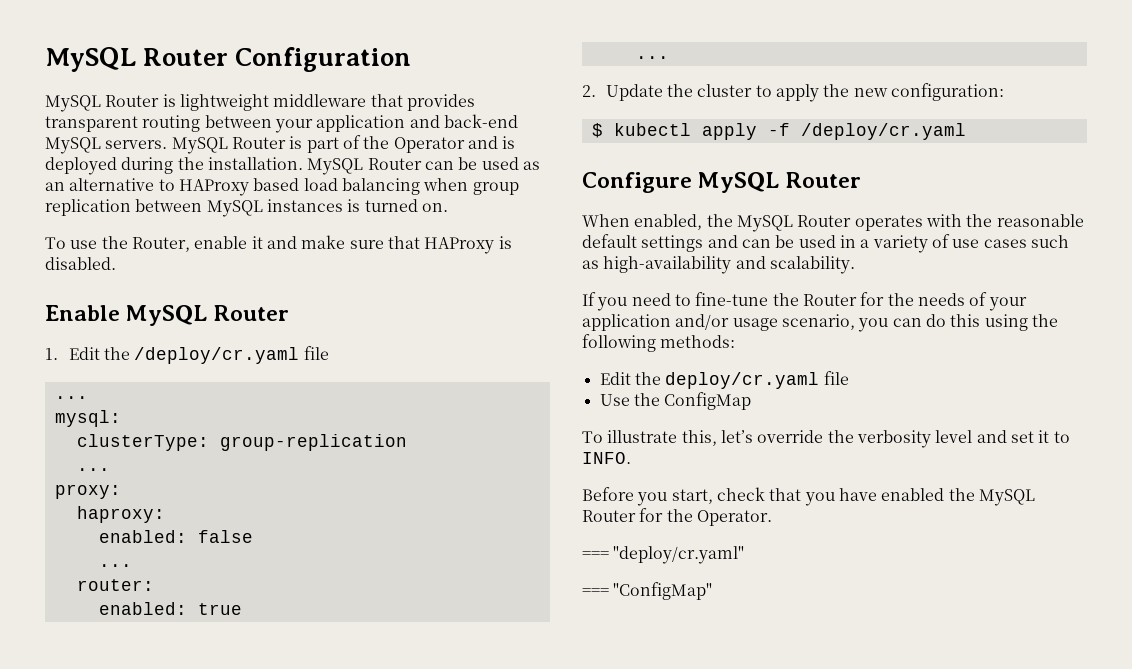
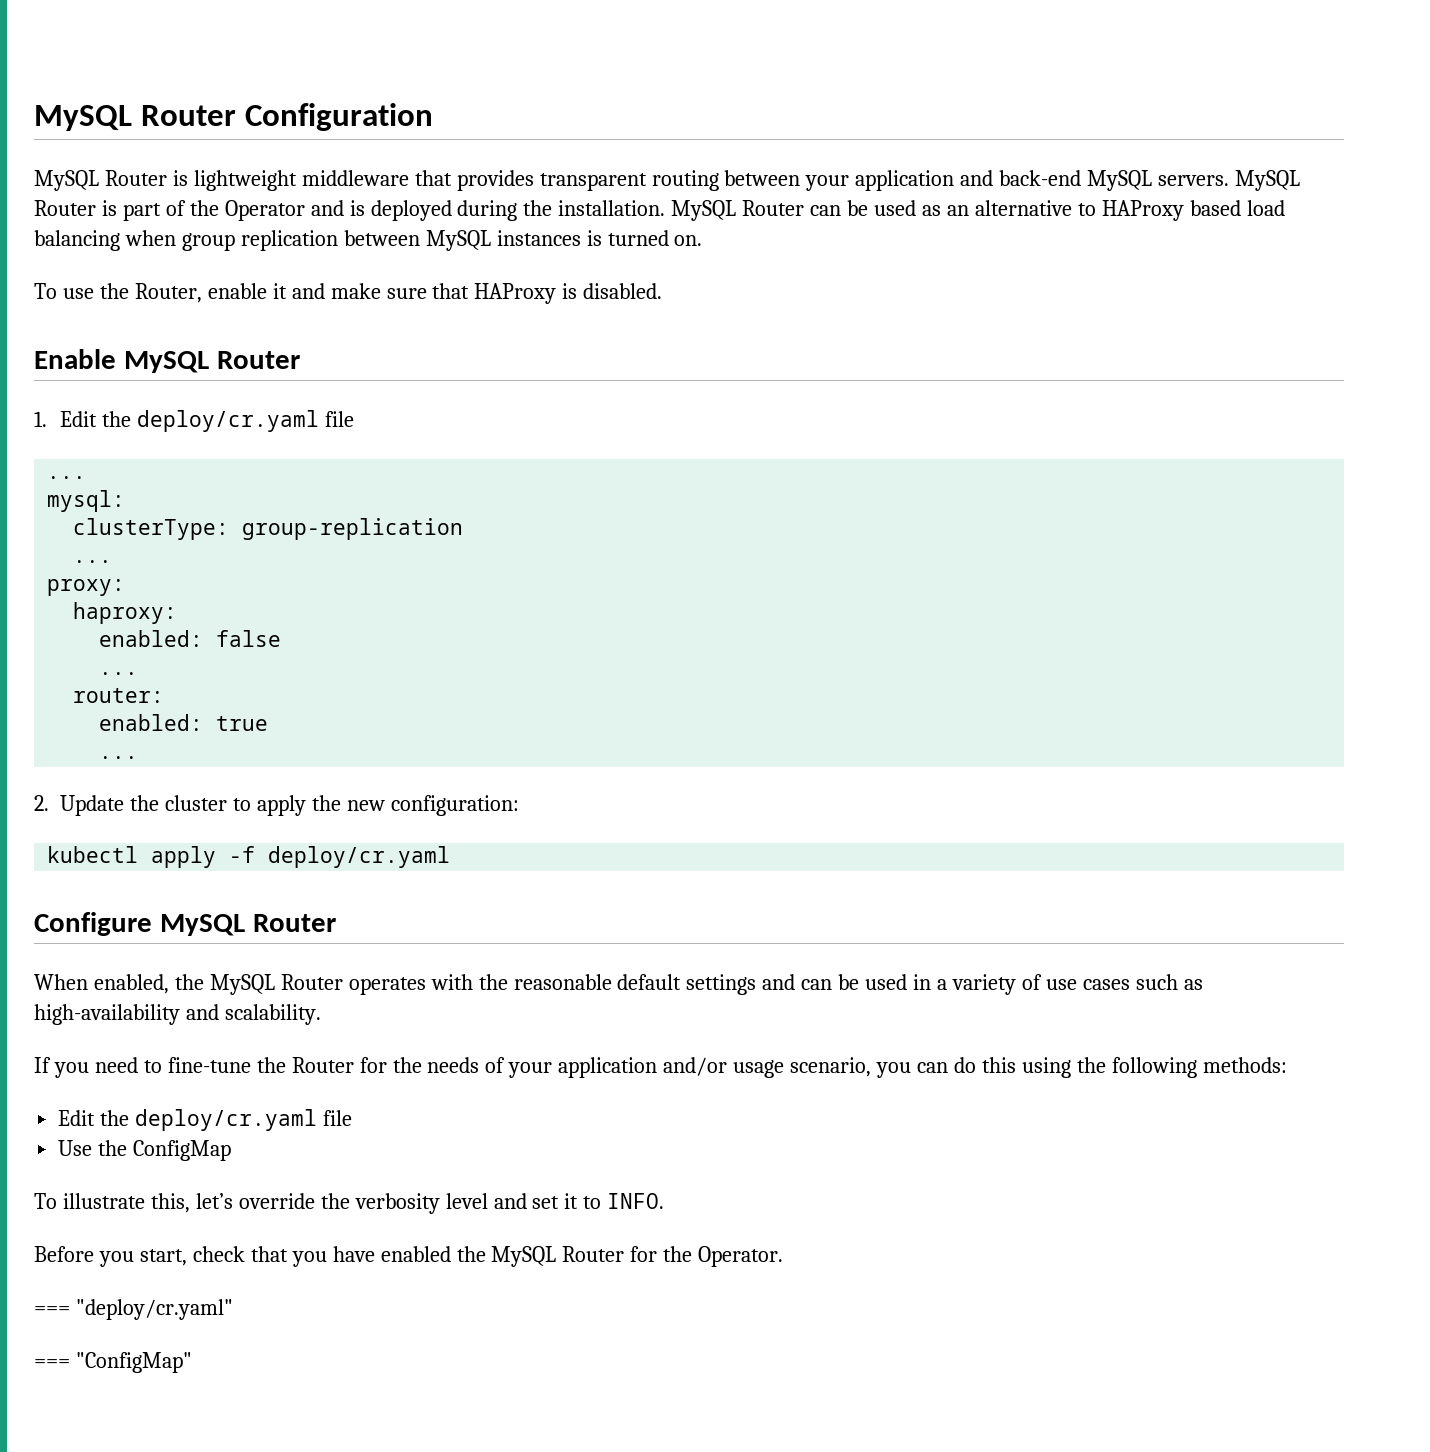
- 1. Edit the /deploy/cr.yaml file
+ 1. Edit the deploy/cr.yaml file
- $ kubectl apply -f /deploy/cr.yaml
+ kubectl apply -f deploy/cr.yaml

